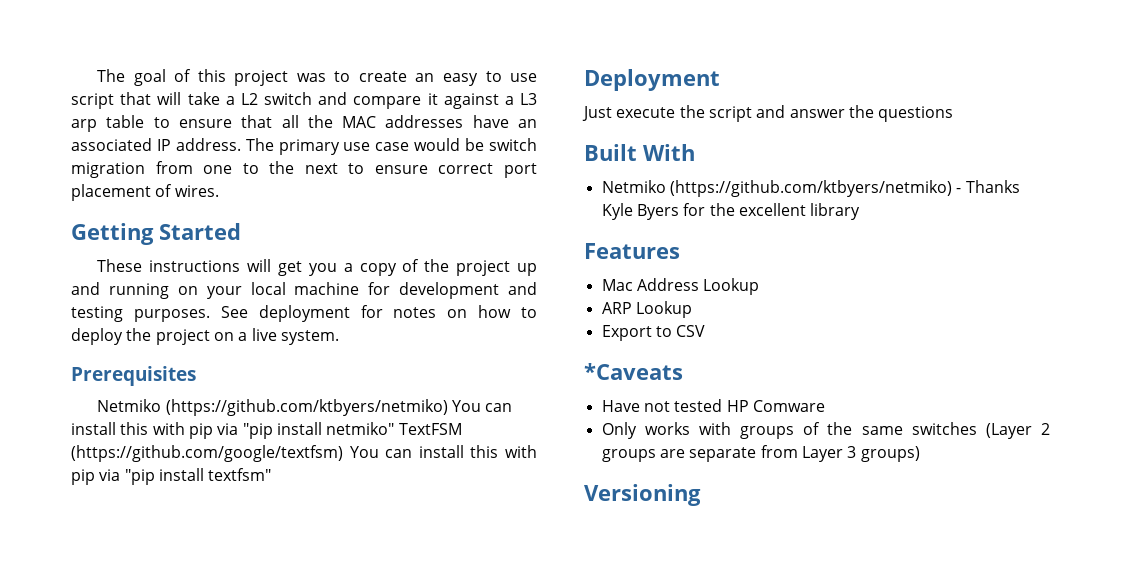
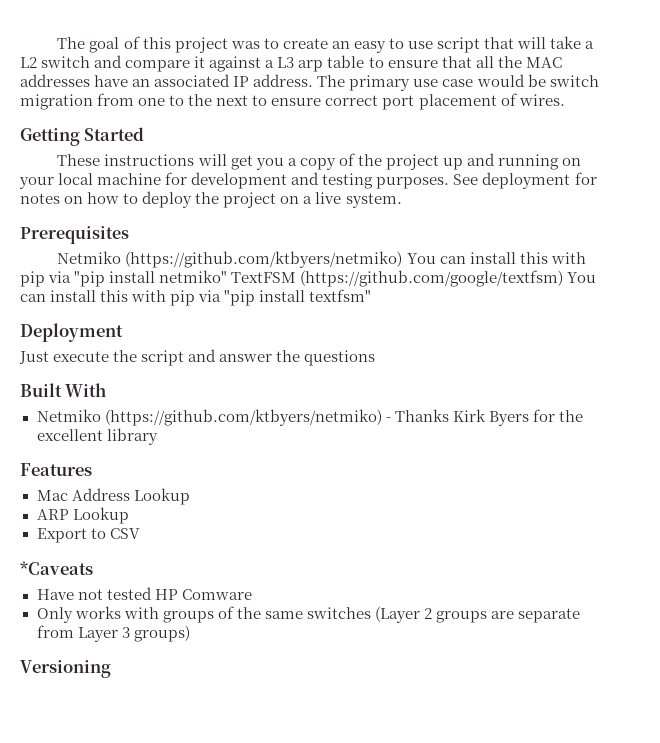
- Netmiko (https://github.com/ktbyers/netmiko) - Thanks Kyle Byers for the excellent library
+ Netmiko (https://github.com/ktbyers/netmiko) - Thanks Kirk Byers for the excellent library

